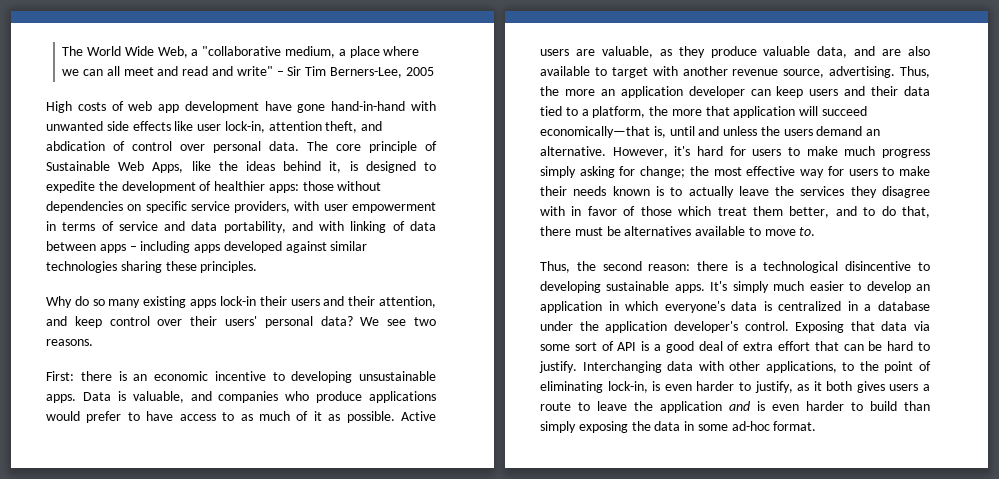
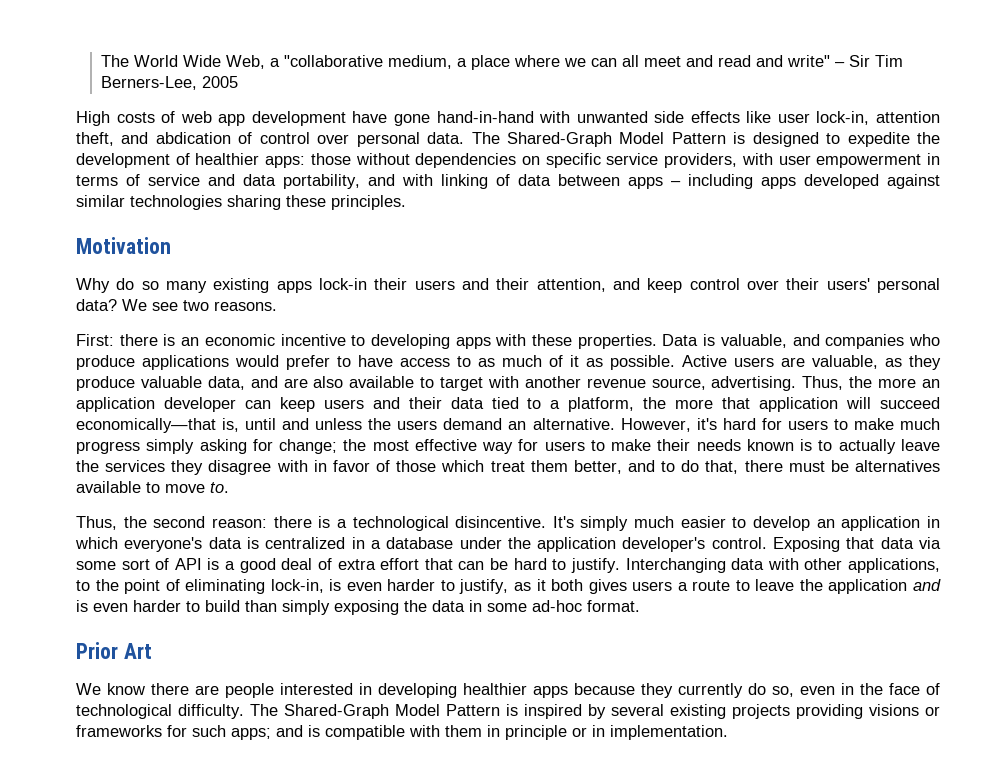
- The core principle of Sustainable Web Apps, like the ideas behind it, is designed to expedite the development of healthier apps: those without dependencies on specific service providers, with user empowerment in terms of service and data portability, and with linking of data between apps – including apps developed against similar technologies sharing these principles.
+ The Shared-Graph Model Pattern is designed to expedite the development of healthier apps: those without dependencies on specific service providers, with user empowerment in terms of service and data portability, and with linking of data between apps – including apps developed against similar technologies sharing these principles.
+ Motivation
- First: there is an economic incentive to developing unsustainable apps.
+ First: there is an economic incentive to developing apps with these properties.
- Thus, the second reason: there is a technological disincentive to developing sustainable apps.
+ Thus, the second reason: there is a technological disincentive.
+ Prior Art
+ We know there are people interested in developing healthier apps because they currently do so, even in the face of technological difficulty. The Shared-Graph Model Pattern is inspired by several existing projects providing visions or frameworks for such apps; and is compatible with them in principle or in implementation.

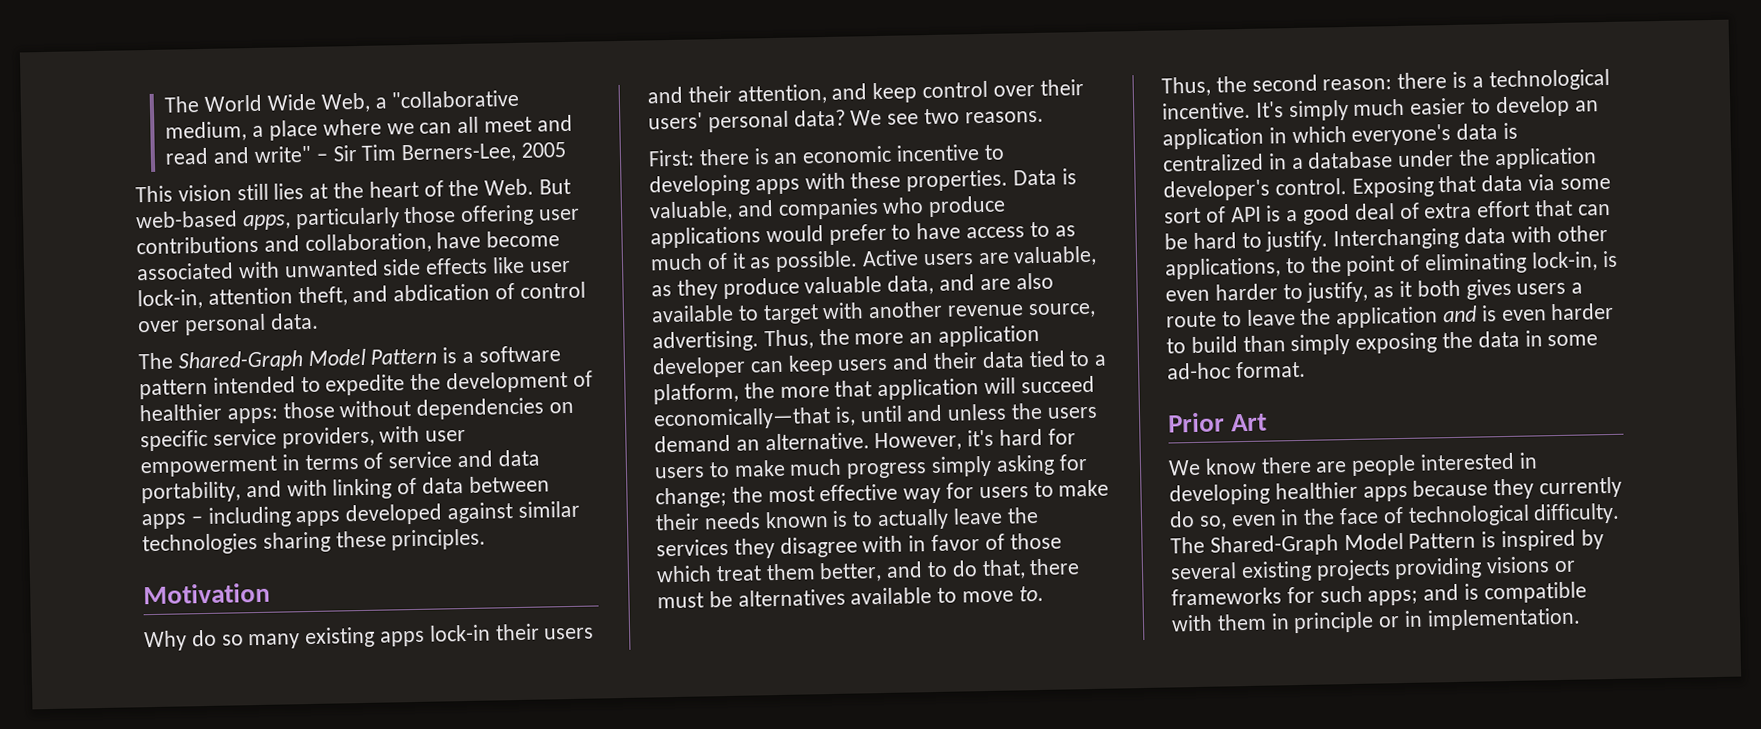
- High costs of web app development have gone hand-in-hand with unwanted side effects like user lock-in, attention theft, and abdication of control over personal data. The Shared-Graph Model Pattern is designed to expedite the development of healthier apps: those without dependencies on specific service providers, with user empowerment in terms of service and data portability, and with linking of data between apps – including apps developed against similar technologies sharing these principles.
+ This vision still lies at the heart of the Web. But web-based apps, particularly those offering user contributions and collaboration, have become associated with unwanted side effects like user lock-in, attention theft, and abdication of control over personal data.
+ The Shared-Graph Model Pattern is a software pattern intended to expedite the development of healthier apps: those without dependencies on specific service providers, with user empowerment in terms of service and data portability, and with linking of data between apps – including apps developed against similar technologies sharing these principles.
- Thus, the second reason: there is a technological disincentive.
+ Thus, the second reason: there is a technological incentive.

